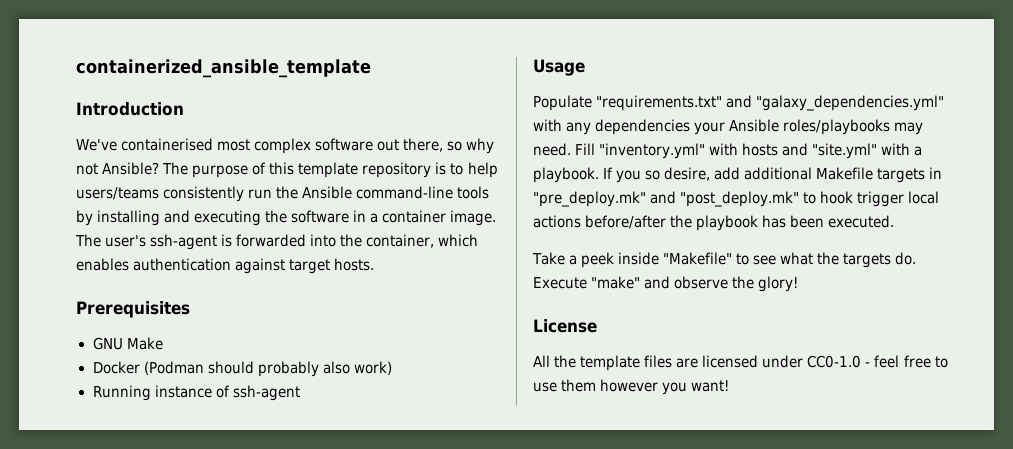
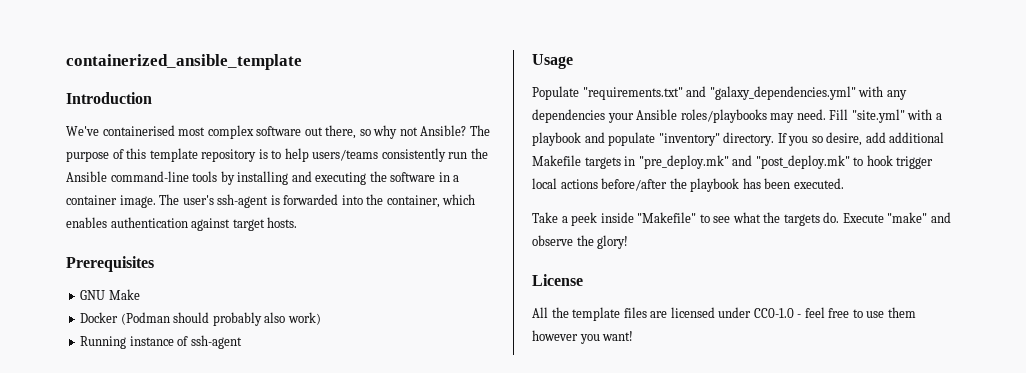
- Fill "inventory.yml" with hosts and "site.yml" with a playbook.
+ Fill "site.yml" with a playbook and populate "inventory" directory.

